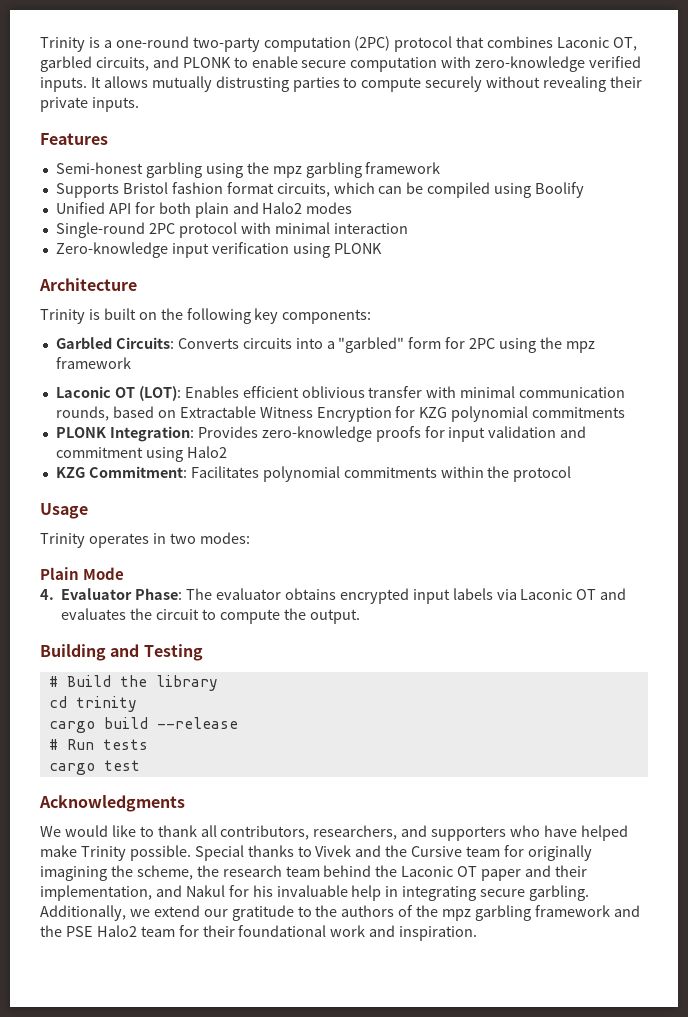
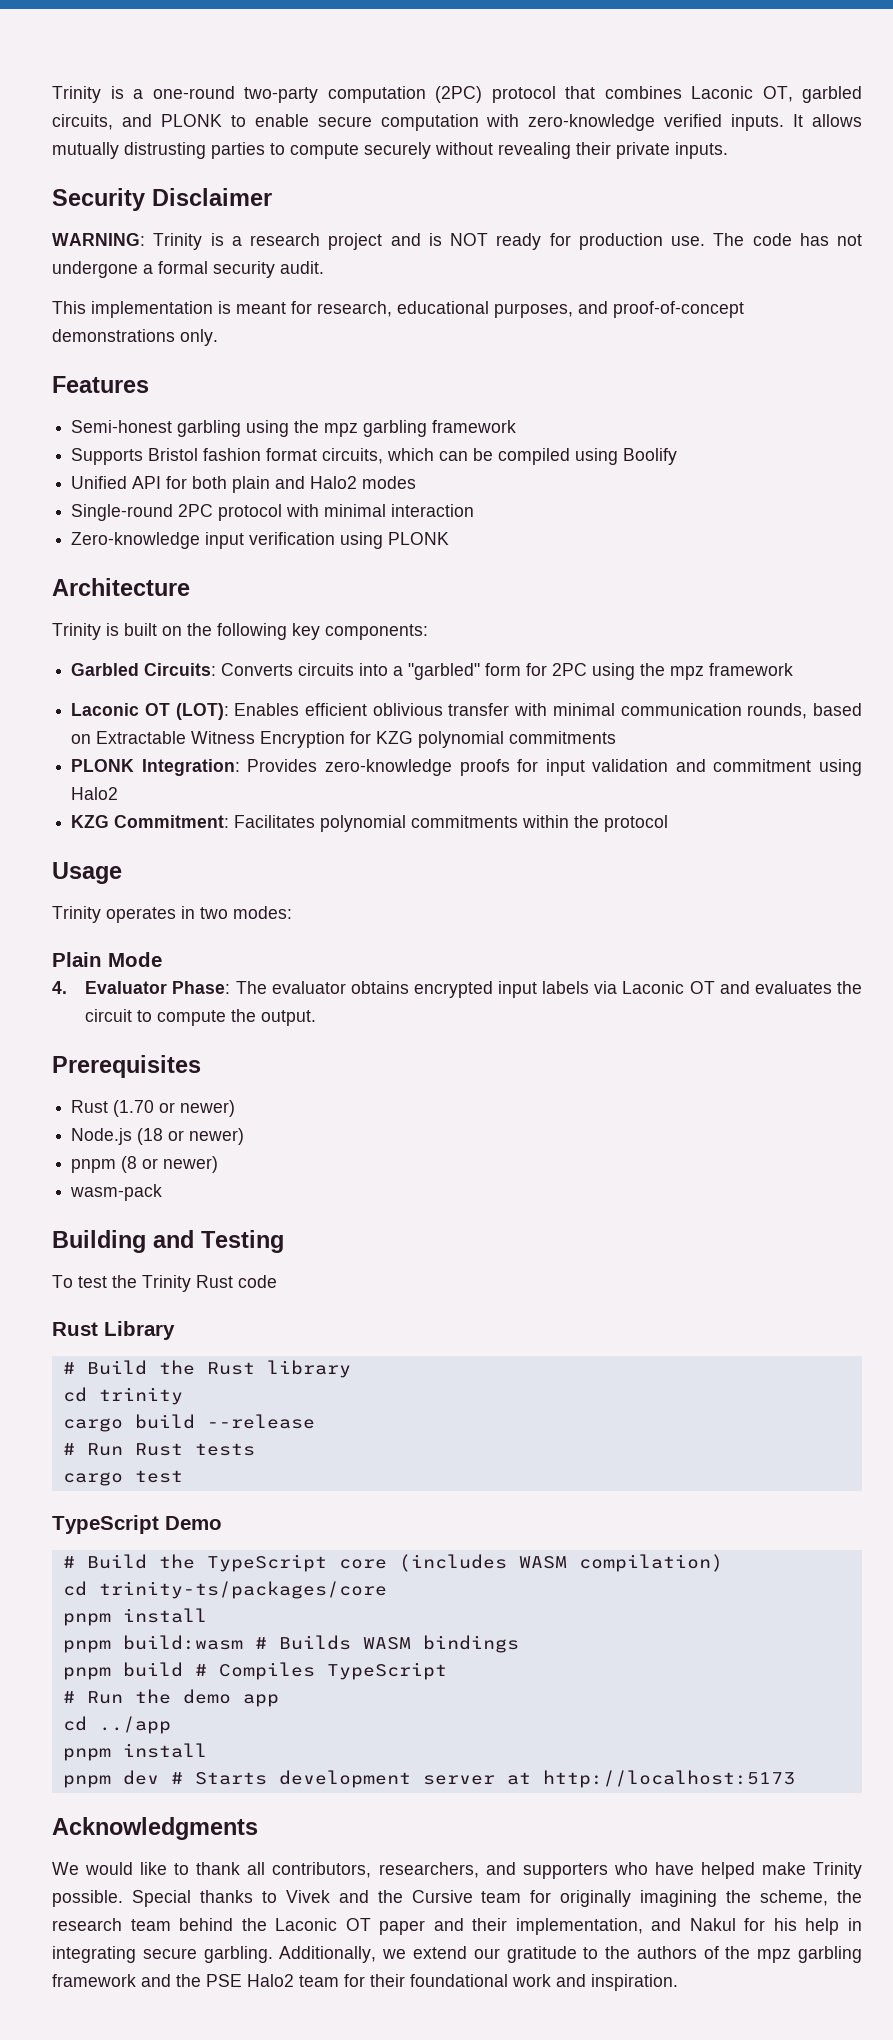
+ Security Disclaimer
+ WARNING: Trinity is a research project and is NOT ready for production use. The code has not undergone a formal security audit.
+ This implementation is meant for research, educational purposes, and proof-of-concept demonstrations only.
+ Prerequisites
+ Rust (1.70 or newer)
+ Node.js (18 or newer)
+ pnpm (8 or newer)
+ wasm-pack
  Building and Testing
- # Build the library
+ To test the Trinity Rust code
+ Rust Library
+ # Build the Rust library
- # Run tests
+ # Run Rust tests
+ TypeScript Demo
+ # Build the TypeScript core (includes WASM compilation)
+ cd trinity-ts/packages/core
+ pnpm install
+ pnpm build:wasm # Builds WASM bindings
+ pnpm build # Compiles TypeScript
+ # Run the demo app
+ cd ../app
+ pnpm install
+ pnpm dev # Starts development server at http://localhost:5173
- Special thanks to Vivek and the Cursive team for originally imagining the scheme, the research team behind the Laconic OT paper and their implementation, and Nakul for his invaluable help in integrating secure garbling.
+ Special thanks to Vivek and the Cursive team for originally imagining the scheme, the research team behind the Laconic OT paper and their implementation, and Nakul for his help in integrating secure garbling.

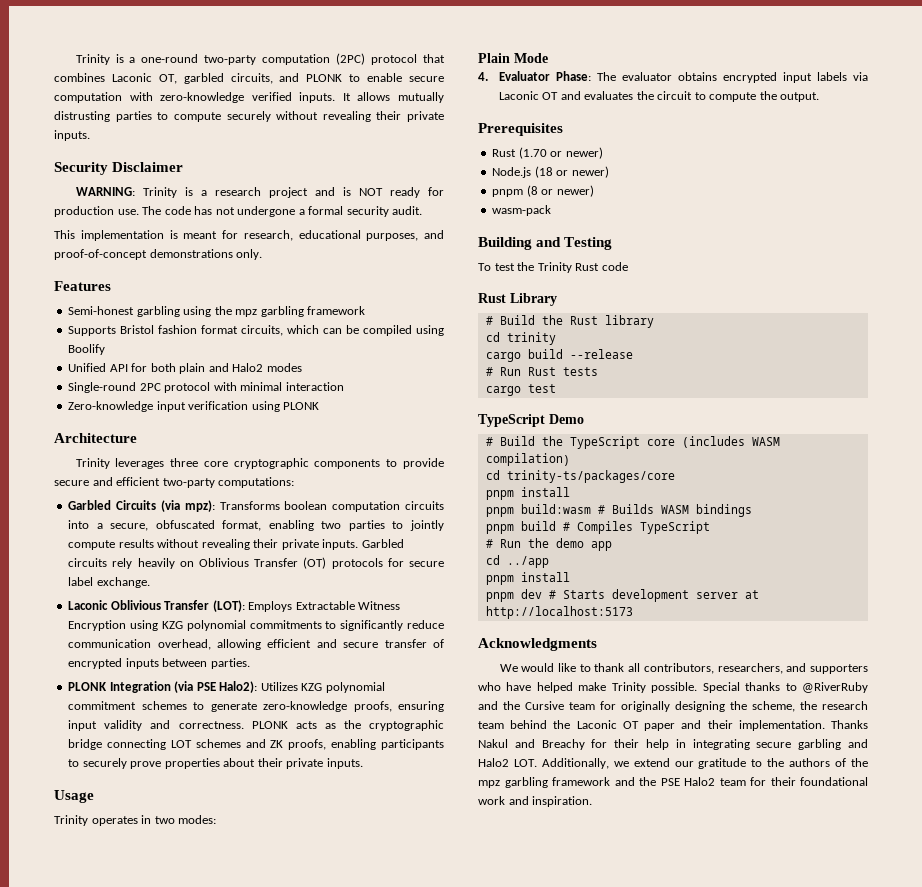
- Trinity is built on the following key components:
- Garbled Circuits: Converts circuits into a "garbled" form for 2PC using the mpz framework
- Laconic OT (LOT): Enables efficient oblivious transfer with minimal communication rounds, based on Extractable Witness Encryption for KZG polynomial commitments
- PLONK Integration: Provides zero-knowledge proofs for input validation and commitment using Halo2
- KZG Commitment: Facilitates polynomial commitments within the protocol
+ Trinity leverages three core cryptographic components to provide secure and efficient two-party computations:
+ Garbled Circuits (via mpz): Transforms boolean computation circuits into a secure, obfuscated format, enabling two parties to jointly compute results without revealing their private inputs. Garbled circuits rely heavily on Oblivious Transfer (OT) protocols for secure label exchange.
+ Laconic Oblivious Transfer (LOT): Employs Extractable Witness Encryption using KZG polynomial commitments to significantly reduce communication overhead, allowing efficient and secure transfer of encrypted inputs between parties.
+ PLONK Integration (via PSE Halo2): Utilizes KZG polynomial commitment schemes to generate zero-knowledge proofs, ensuring input validity and correctness. PLONK acts as the cryptographic bridge connecting LOT schemes and ZK proofs, enabling participants to securely prove properties about their private inputs.
- Special thanks to Vivek and the Cursive team for originally imagining the scheme, the research team behind the Laconic OT paper and their implementation, and Nakul for his help in integrating secure garbling. Additionally, we extend our gratitude to the authors of the mpz garbling framework and the PSE Halo2 team for their foundational work and inspiration.
+ Special thanks to @RiverRuby and the Cursive team for originally designing the scheme, the research team behind the Laconic OT paper and their implementation. Thanks Nakul and Breachy for their help in integrating secure garbling and Halo2 LOT. Additionally, we extend our gratitude to the authors of the mpz garbling framework and the PSE Halo2 team for their foundational work and inspiration.

